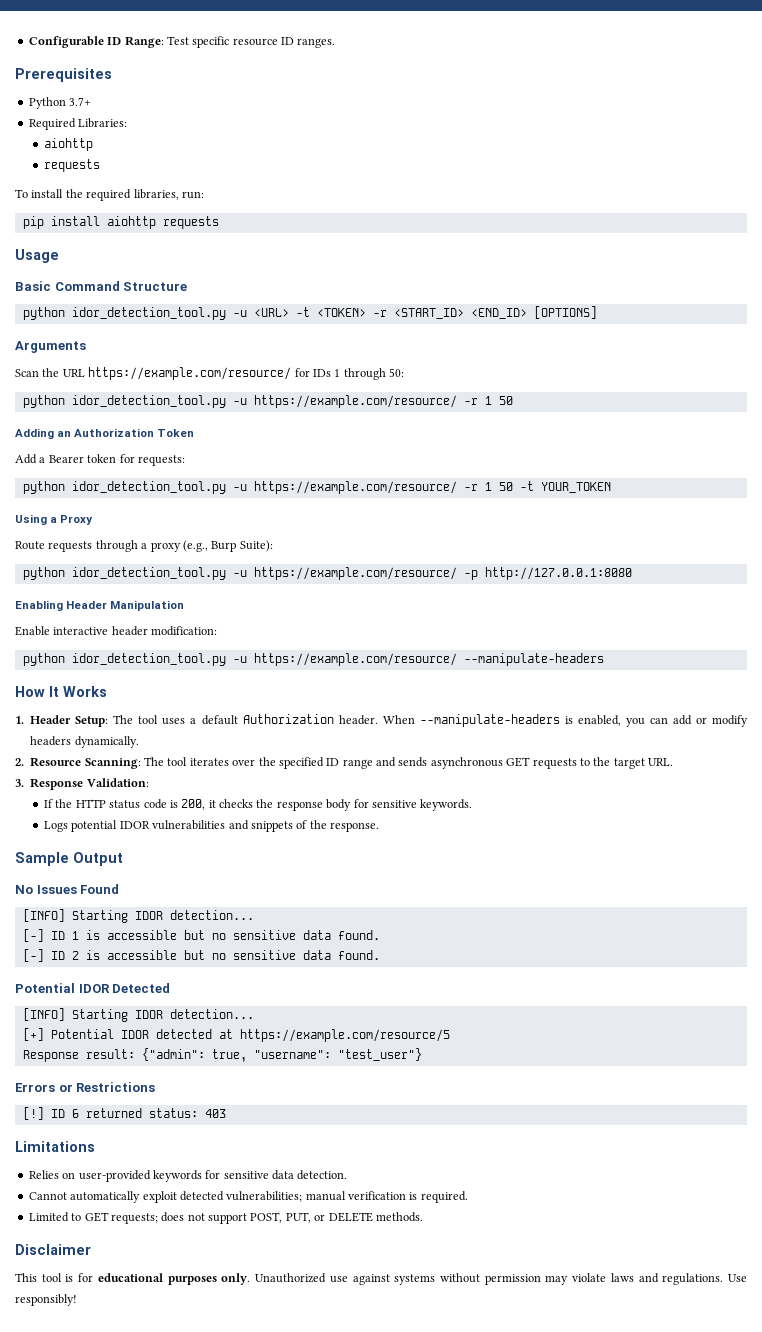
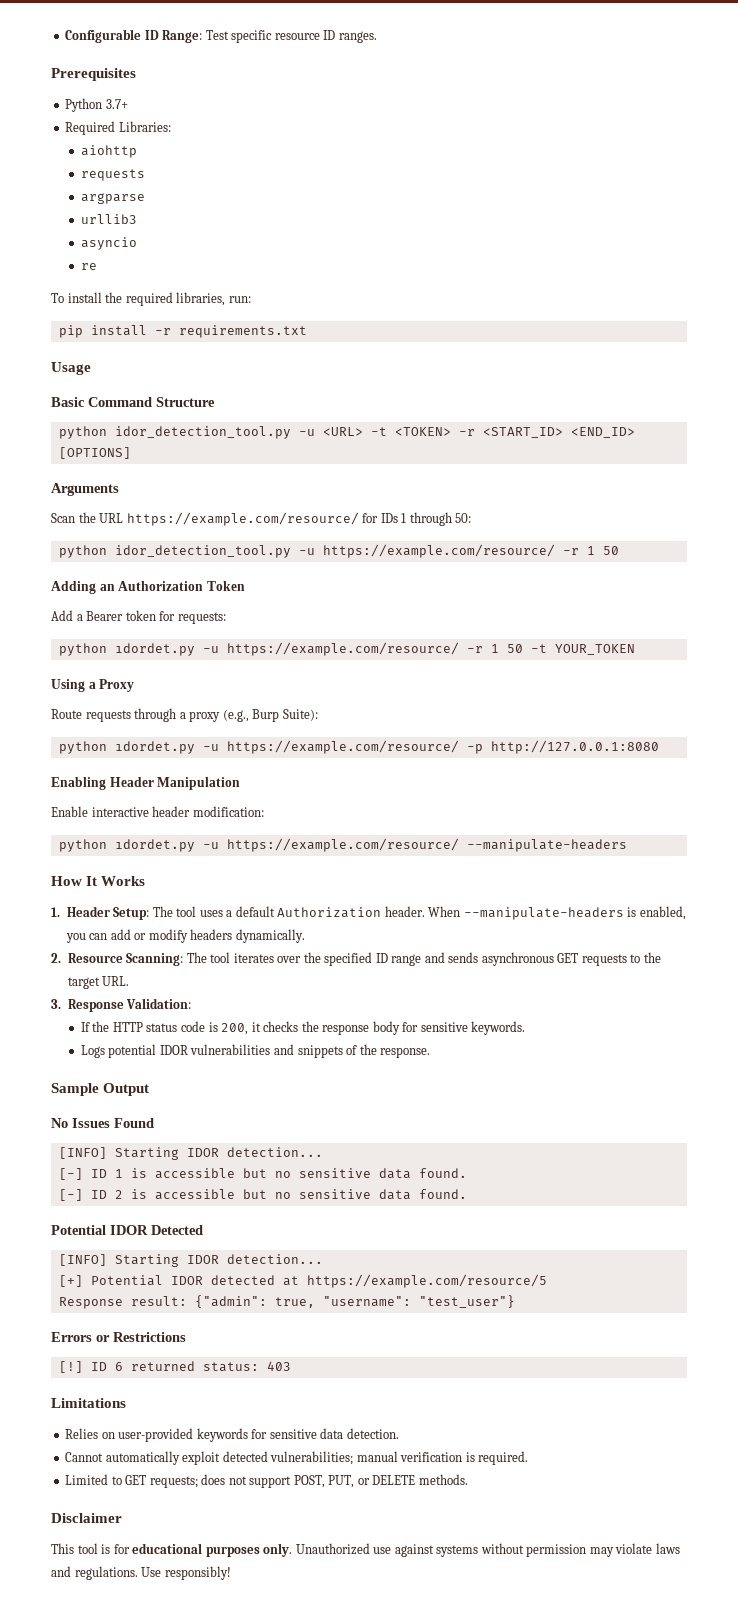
+ argparse
+ urllib3
+ asyncio
+ re
- pip install aiohttp requests
+ pip install -r requirements.txt
- python idor_detection_tool.py -u https://example.com/resource/ -r 1 50 -t YOUR_TOKEN
+ python ıdordet.py -u https://example.com/resource/ -r 1 50 -t YOUR_TOKEN
- python idor_detection_tool.py -u https://example.com/resource/ -p http://127.0.0.1:8080
+ python ıdordet.py -u https://example.com/resource/ -p http://127.0.0.1:8080
- python idor_detection_tool.py -u https://example.com/resource/ --manipulate-headers
+ python ıdordet.py -u https://example.com/resource/ --manipulate-headers

